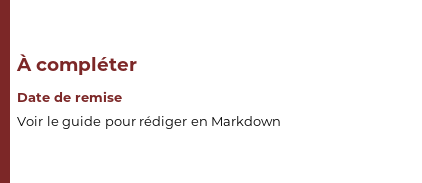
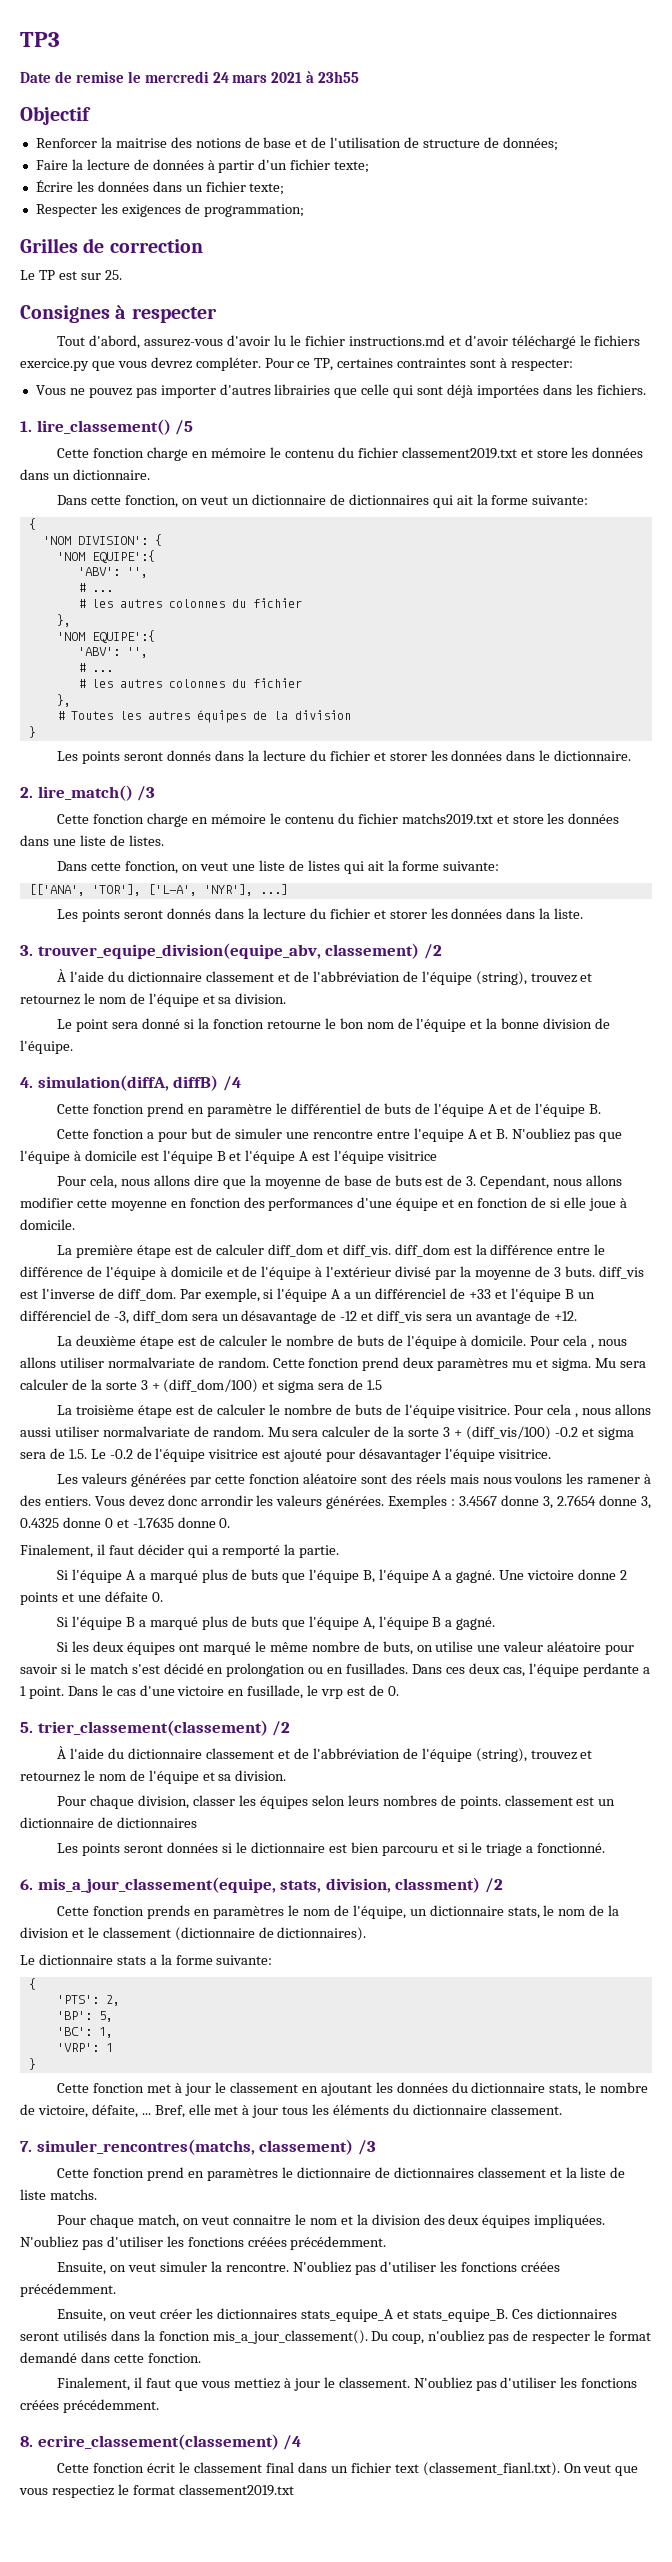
- À compléter
+ TP3
- Date de remise
- Voir le guide pour rédiger en Markdown
+ Date de remise le mercredi 24 mars 2021 à 23h55
+ Objectif
+ Renforcer la maitrise des notions de base et de l'utilisation de structure de données;
+ Faire la lecture de données à partir d'un fichier texte;
+ Écrire les données dans un fichier texte;
+ Respecter les exigences de programmation;
+ Grilles de correction
+ Le TP est sur 25.
+ Consignes à respecter
+ Tout d'abord, assurez-vous d'avoir lu le fichier instructions.md et d'avoir téléchargé le fichiers exercice.py que vous devrez compléter. Pour ce TP, certaines contraintes sont à respecter:
+ Vous ne pouvez pas importer d'autres librairies que celle qui sont déjà importées dans les fichiers.
+ 1. lire_classement() /5
+ Cette fonction charge en mémoire le contenu du fichier classement2019.txt et store les données dans un dictionnaire.
+ Dans cette fonction, on veut un dictionnaire de dictionnaires qui ait la forme suivante:
+ {
+ 'NOM DIVISION': {
+ 'NOM EQUIPE':{
+ 'ABV': '',
+ # ...
+ # les autres colonnes du fichier
+ },
+ 'NOM EQUIPE':{
+ 'ABV': '',
+ # ...
+ # les autres colonnes du fichier
+ },
+ # Toutes les autres équipes de la division
+ }
+ Les points seront donnés dans la lecture du fichier et storer les données dans le dictionnaire.
+ 2. lire_match() /3
+ Cette fonction charge en mémoire le contenu du fichier matchs2019.txt et store les données dans une liste de listes.
+ Dans cette fonction, on veut une liste de listes qui ait la forme suivante:
+ [['ANA', 'TOR'], ['L-A', 'NYR'], ...]
+ Les points seront donnés dans la lecture du fichier et storer les données dans la liste.
+ 3. trouver_equipe_division(equipe_abv, classement) /2
+ À l'aide du dictionnaire classement et de l'abbréviation de l'équipe (string), trouvez et retournez le nom de l'équipe et sa division.
+ Le point sera donné si la fonction retourne le bon nom de l'équipe et la bonne division de l'équipe.
+ 4. simulation(diffA, diffB) /4
+ Cette fonction prend en paramètre le différentiel de buts de l'équipe A et de l'équipe B.
+ Cette fonction a pour but de simuler une rencontre entre l'equipe A et B. N'oubliez pas que l'équipe à domicile est l'équipe B et l'équipe A est l'équipe visitrice
+ Pour cela, nous allons dire que la moyenne de base de buts est de 3. Cependant, nous allons modifier cette moyenne en fonction des performances d'une équipe et en fonction de si elle joue à domicile.
+ La première étape est de calculer diff_dom et diff_vis. diff_dom est la différence entre le différence de l'équipe à domicile et de l'équipe à l'extérieur divisé par la moyenne de 3 buts. diff_vis est l'inverse de diff_dom. Par exemple, si l'équipe A a un différenciel de +33 et l'équipe B un différenciel de -3, diff_dom sera un désavantage de -12 et diff_vis sera un avantage de +12.
+ La deuxième étape est de calculer le nombre de buts de l'équipe à domicile. Pour cela , nous allons utiliser normalvariate de random. Cette fonction prend deux paramètres mu et sigma. Mu sera calculer de la sorte 3 + (diff_dom/100) et sigma sera de 1.5
+ La troisième étape est de calculer le nombre de buts de l'équipe visitrice. Pour cela , nous allons aussi utiliser normalvariate de random. Mu sera calculer de la sorte 3 + (diff_vis/100) -0.2 et sigma sera de 1.5. Le -0.2 de l'équipe visitrice est ajouté pour désavantager l'équipe visitrice.
+ Les valeurs générées par cette fonction aléatoire sont des réels mais nous voulons les ramener à des entiers. Vous devez donc arrondir les valeurs générées. Exemples : 3.4567 donne 3, 2.7654 donne 3, 0.4325 donne 0 et -1.7635 donne 0.
+ Finalement, il faut décider qui a remporté la partie.
+ Si l'équipe A a marqué plus de buts que l'équipe B, l'équipe A a gagné. Une victoire donne 2 points et une défaite 0.
+ Si l'équipe B a marqué plus de buts que l'équipe A, l'équipe B a gagné.
+ Si les deux équipes ont marqué le même nombre de buts, on utilise une valeur aléatoire pour savoir si le match s'est décidé en prolongation ou en fusillades. Dans ces deux cas, l'équipe perdante a 1 point. Dans le cas d'une victoire en fusillade, le vrp est de 0.
+ 5. trier_classement(classement) /2
+ À l'aide du dictionnaire classement et de l'abbréviation de l'équipe (string), trouvez et retournez le nom de l'équipe et sa division.
+ Pour chaque division, classer les équipes selon leurs nombres de points. classement est un dictionnaire de dictionnaires
+ Les points seront données si le dictionnaire est bien parcouru et si le triage a fonctionné.
+ 6. mis_a_jour_classement(equipe, stats, division, classment) /2
+ Cette fonction prends en paramètres le nom de l'équipe, un dictionnaire stats, le nom de la division et le classement (dictionnaire de dictionnaires).
+ Le dictionnaire stats a la forme suivante:
+ {
+ 'PTS': 2,
+ 'BP': 5,
+ 'BC': 1,
+ 'VRP': 1
+ }
+ Cette fonction met à jour le classement en ajoutant les données du dictionnaire stats, le nombre de victoire, défaite, ... Bref, elle met à jour tous les éléments du dictionnaire classement.
+ 7. simuler_rencontres(matchs, classement) /3
+ Cette fonction prend en paramètres le dictionnaire de dictionnaires classement et la liste de liste matchs.
+ Pour chaque match, on veut connaitre le nom et la division des deux équipes impliquées. N'oubliez pas d'utiliser les fonctions créées précédemment.
+ Ensuite, on veut simuler la rencontre. N'oubliez pas d'utiliser les fonctions créées précédemment.
+ Ensuite, on veut créer les dictionnaires stats_equipe_A et stats_equipe_B. Ces dictionnaires seront utilisés dans la fonction mis_a_jour_classement(). Du coup, n'oubliez pas de respecter le format demandé dans cette fonction.
+ Finalement, il faut que vous mettiez à jour le classement. N'oubliez pas d'utiliser les fonctions créées précédemment.
+ 8. ecrire_classement(classement) /4
+ Cette fonction écrit le classement final dans un fichier text (classement_fianl.txt). On veut que vous respectiez le format classement2019.txt

